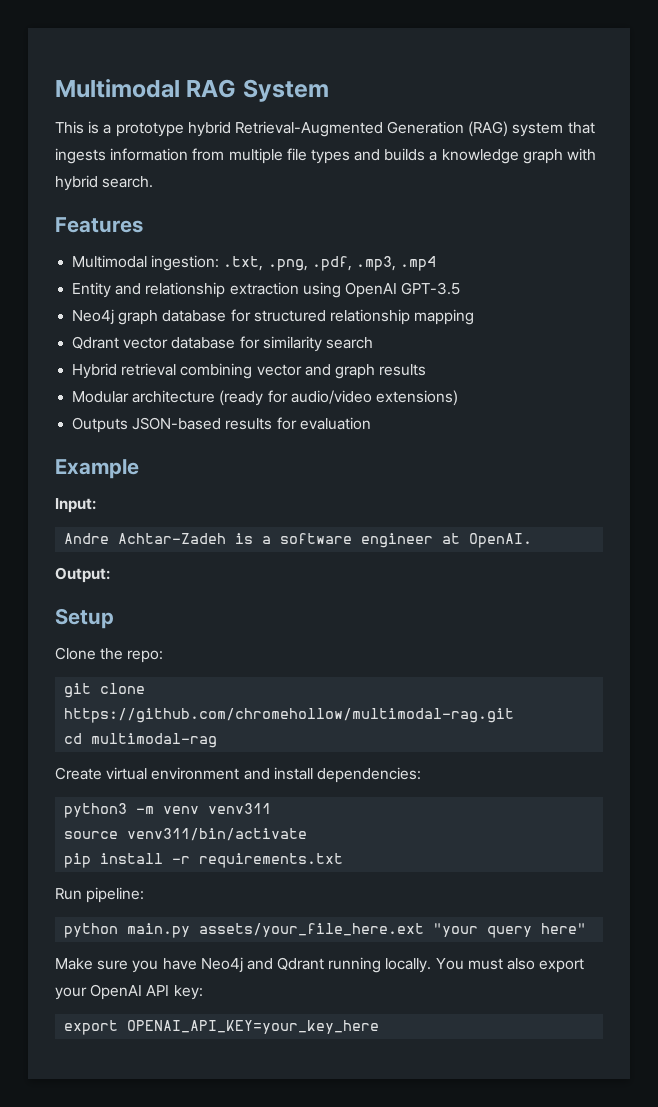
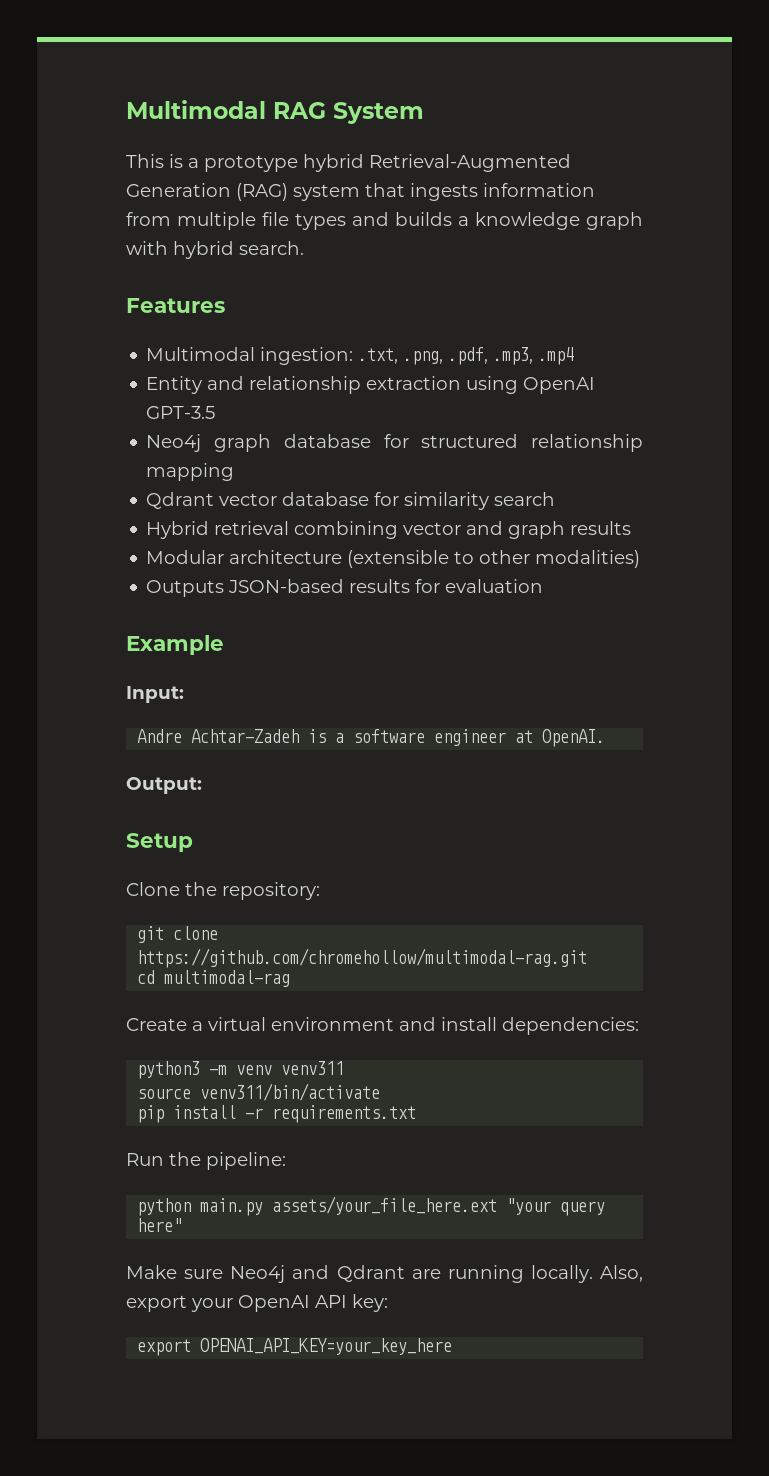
- Modular architecture (ready for audio/video extensions)
+ Modular architecture (extensible to other modalities)
- Clone the repo:
+ Clone the repository:
- Create virtual environment and install dependencies:
+ Create a virtual environment and install dependencies:
- Run pipeline:
+ Run the pipeline:
- Make sure you have Neo4j and Qdrant running locally.
+ Make sure Neo4j and Qdrant are running locally.
- You must also export your OpenAI API key:
+ Also, export your OpenAI API key:

